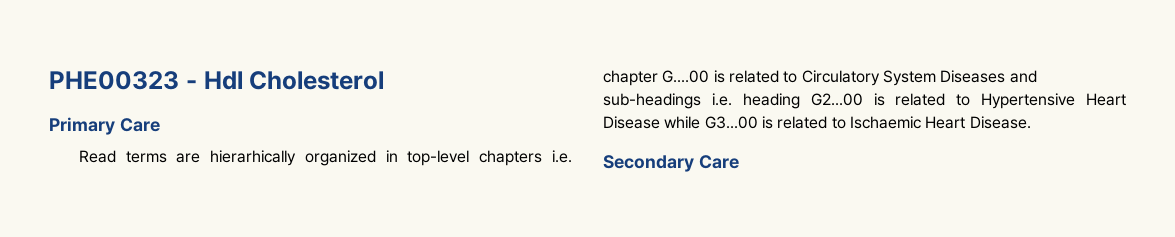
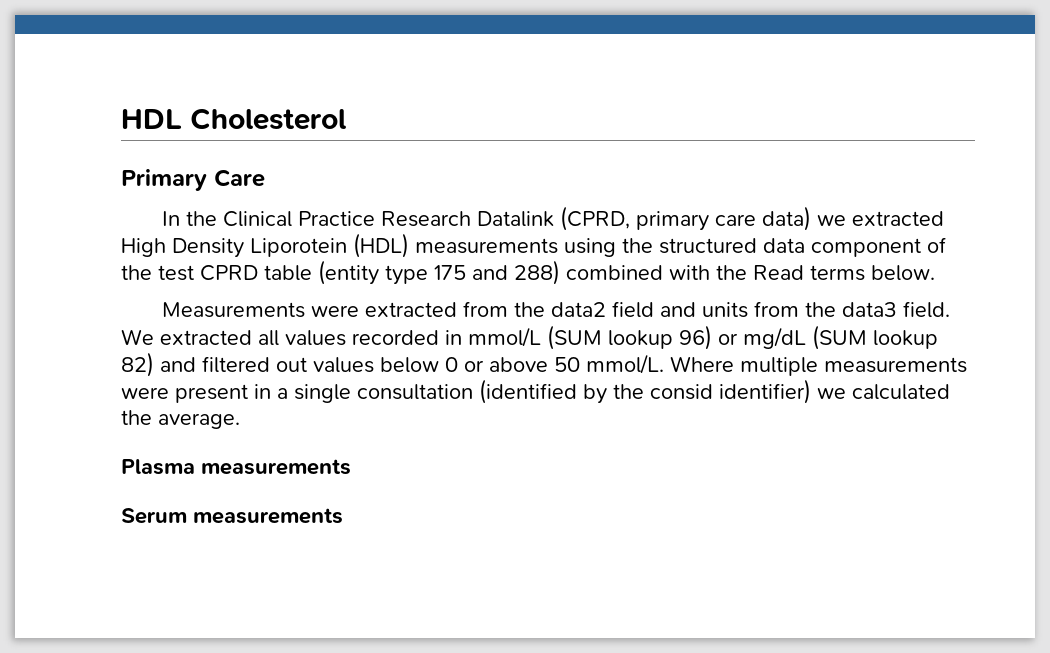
- PHE00323 - Hdl Cholesterol
+ HDL Cholesterol
- Read terms are hierarhically organized in top-level chapters i.e. chapter G....00 is related to Circulatory System Diseases and sub-headings i.e. heading G2...00 is related to Hypertensive Heart Disease while G3...00 is related to Ischaemic Heart Disease.
- Secondary Care
+ In the Clinical Practice Research Datalink (CPRD, primary care data) we extracted High Density Liporotein (HDL) measurements using the structured data component of the test CPRD table (entity type 175 and 288) combined with the Read terms below.
+ Measurements were extracted from the data2 field and units from the data3 field. We extracted all values recorded in mmol/L (SUM lookup 96) or mg/dL (SUM lookup 82) and filtered out values below 0 or above 50 mmol/L. Where multiple measurements were present in a single consultation (identified by the consid identifier) we calculated the average.
+ Plasma measurements
+ Serum measurements

